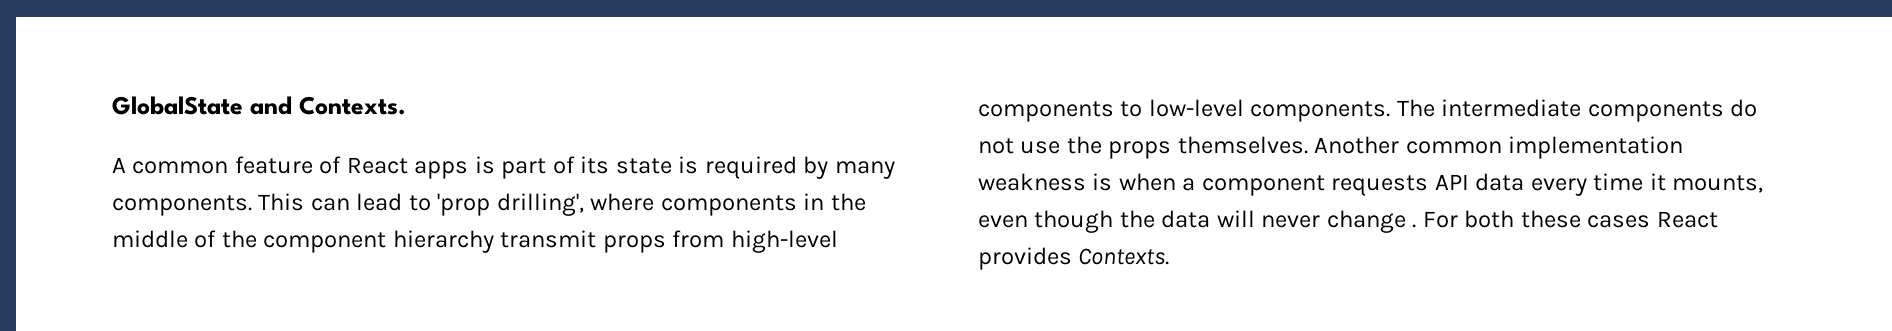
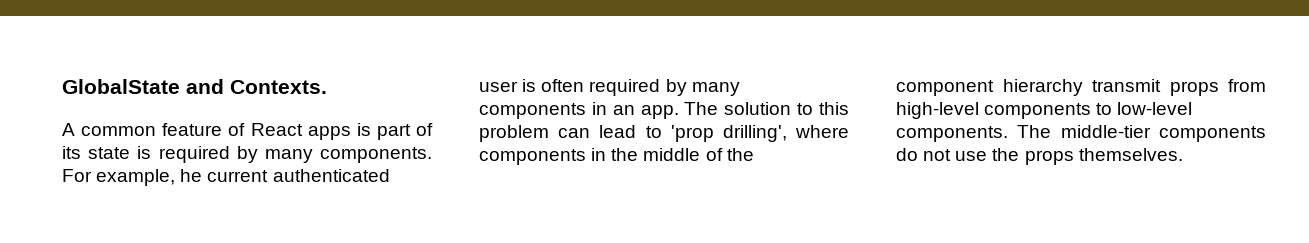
- This can lead to 'prop drilling', where components in the middle of the component hierarchy transmit props from high-level components to low-level components.
+ For example, he current authenticated user is often required by many components in an app. The solution to this problem can lead to 'prop drilling', where components in the middle of the component hierarchy transmit props from high-level components to low-level components.
- The intermediate components do not use the props themselves. Another common implementation weakness is when a component requests API data every time it mounts, even though the data will never change . For both these cases React provides Contexts.
+ The middle-tier components do not use the props themselves.

